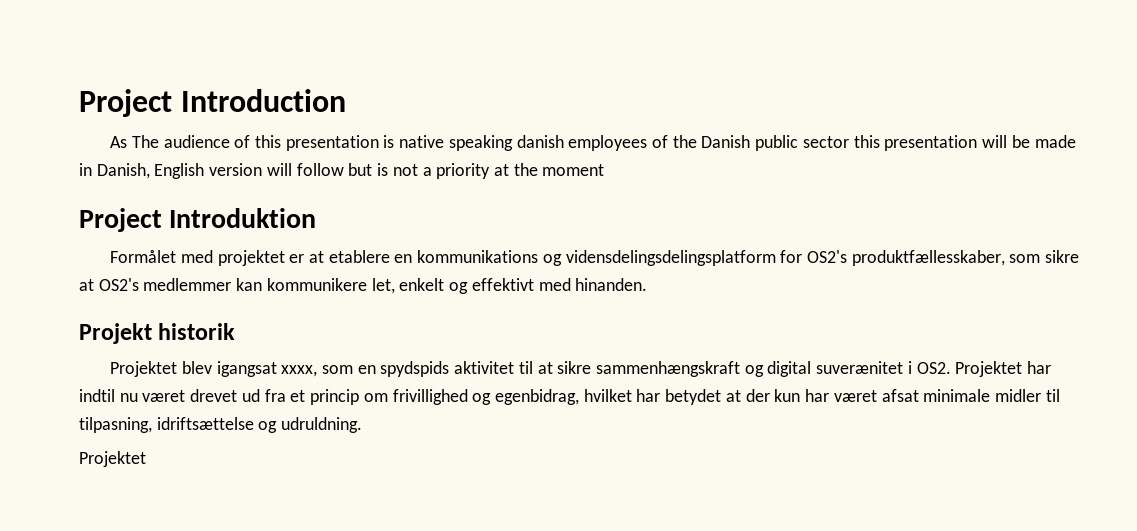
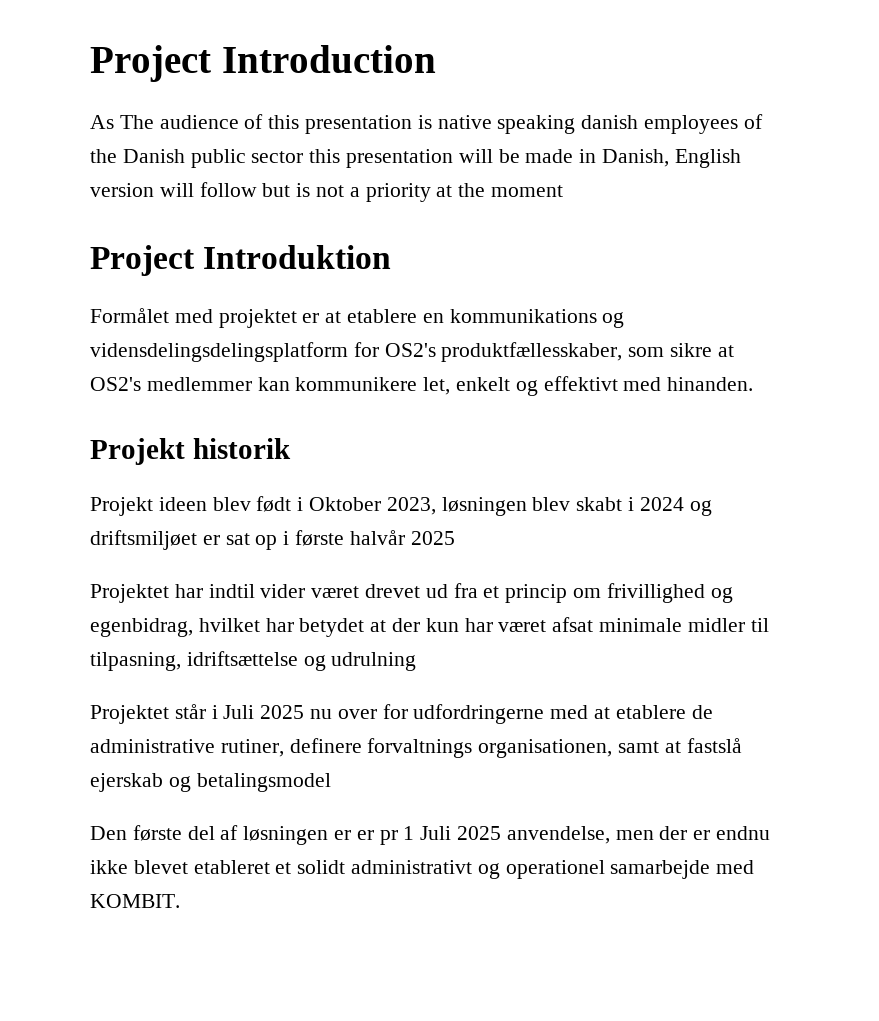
- Projektet blev igangsat xxxx, som en spydspids aktivitet til at sikre sammenhængskraft og digital suverænitet i OS2. Projektet har indtil nu været drevet ud fra et princip om frivillighed og egenbidrag, hvilket har betydet at der kun har været afsat minimale midler til tilpasning, idriftsættelse og udruldning.
- Projektet
+ Projekt ideen blev født i Oktober 2023, løsningen blev skabt i 2024 og driftsmiljøet er sat op i første halvår 2025
+ Projektet har indtil vider været drevet ud fra et princip om frivillighed og egenbidrag, hvilket har betydet at der kun har været afsat minimale midler til tilpasning, idriftsættelse og udrulning
+ Projektet står i Juli 2025 nu over for udfordringerne med at etablere de administrative rutiner, definere forvaltnings organisationen, samt at fastslå ejerskab og betalingsmodel
+ Den første del af løsningen er er pr 1 Juli 2025 anvendelse, men der er endnu ikke blevet etableret et solidt administrativt og operationel samarbejde med KOMBIT.

